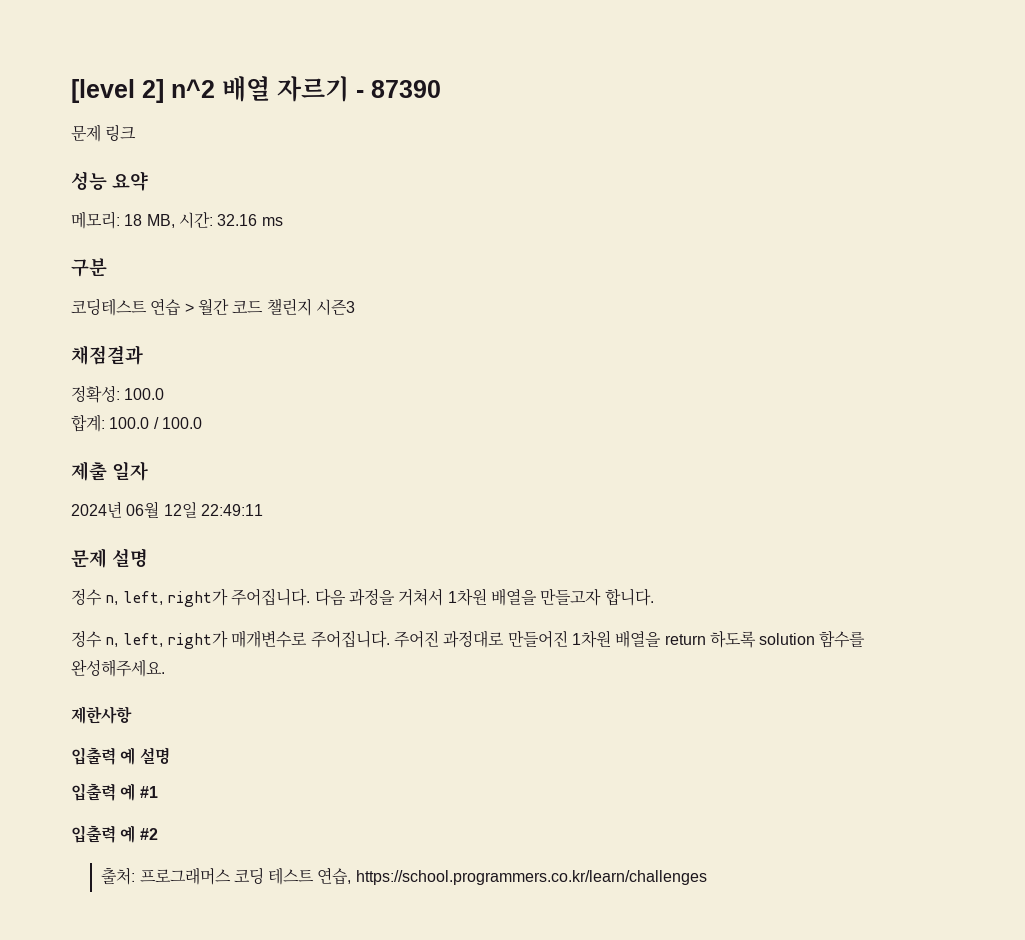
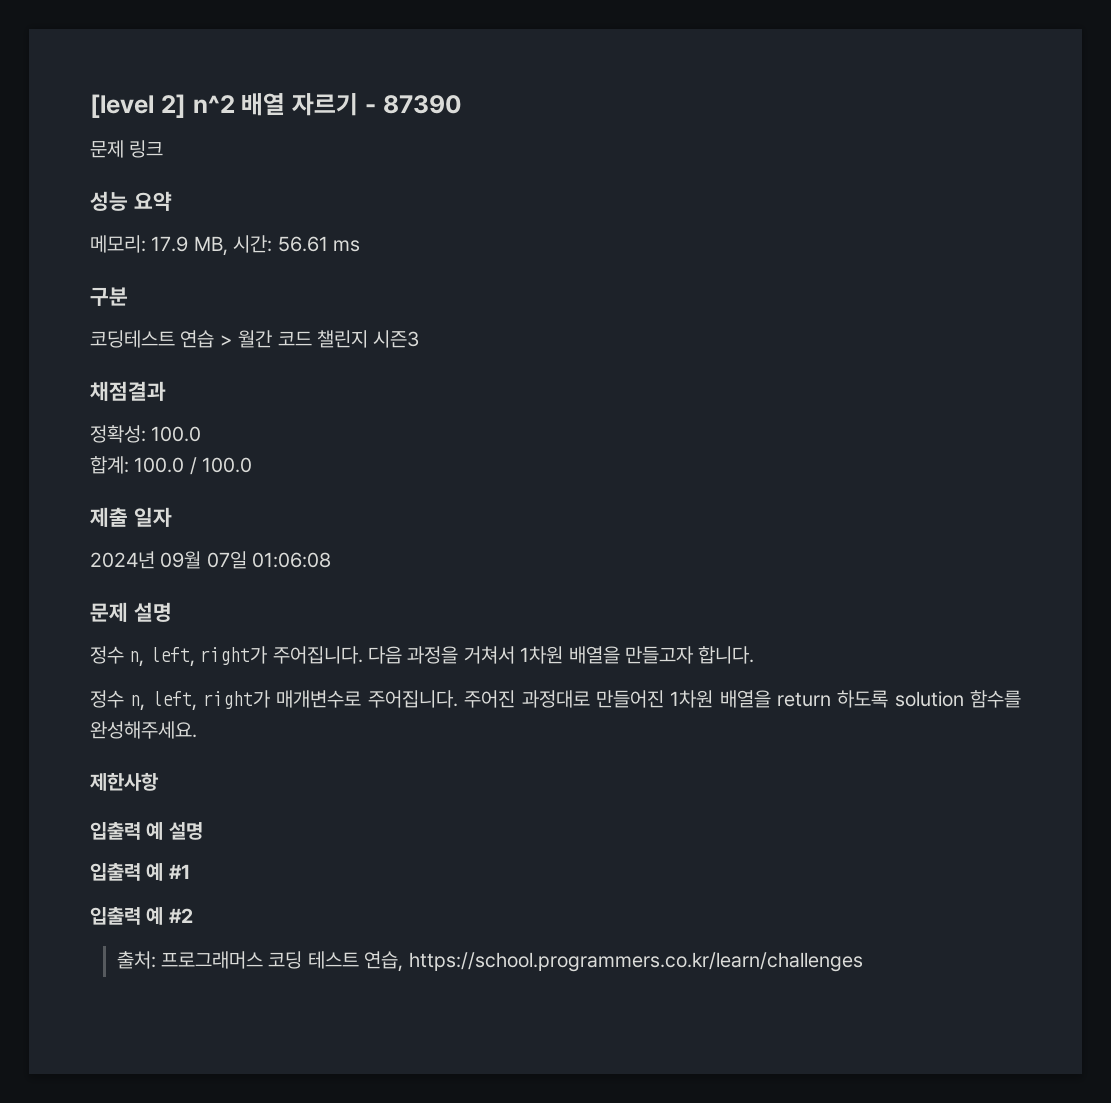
- 메모리: 18 MB, 시간: 32.16 ms
+ 메모리: 17.9 MB, 시간: 56.61 ms
- 2024년 06월 12일 22:49:11
+ 2024년 09월 07일 01:06:08

